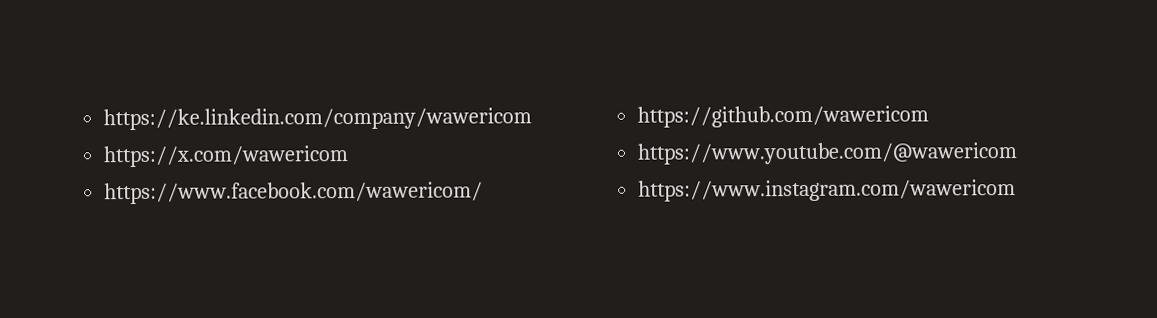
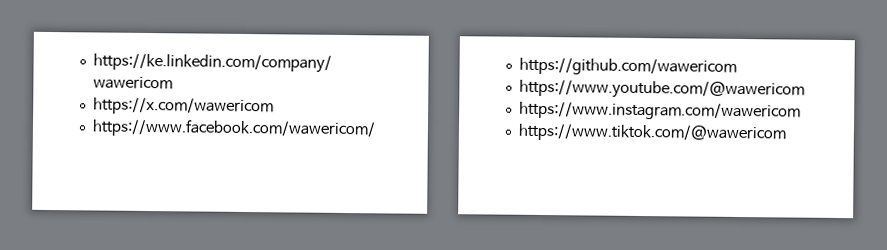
+ https://www.tiktok.com/@wawericom

